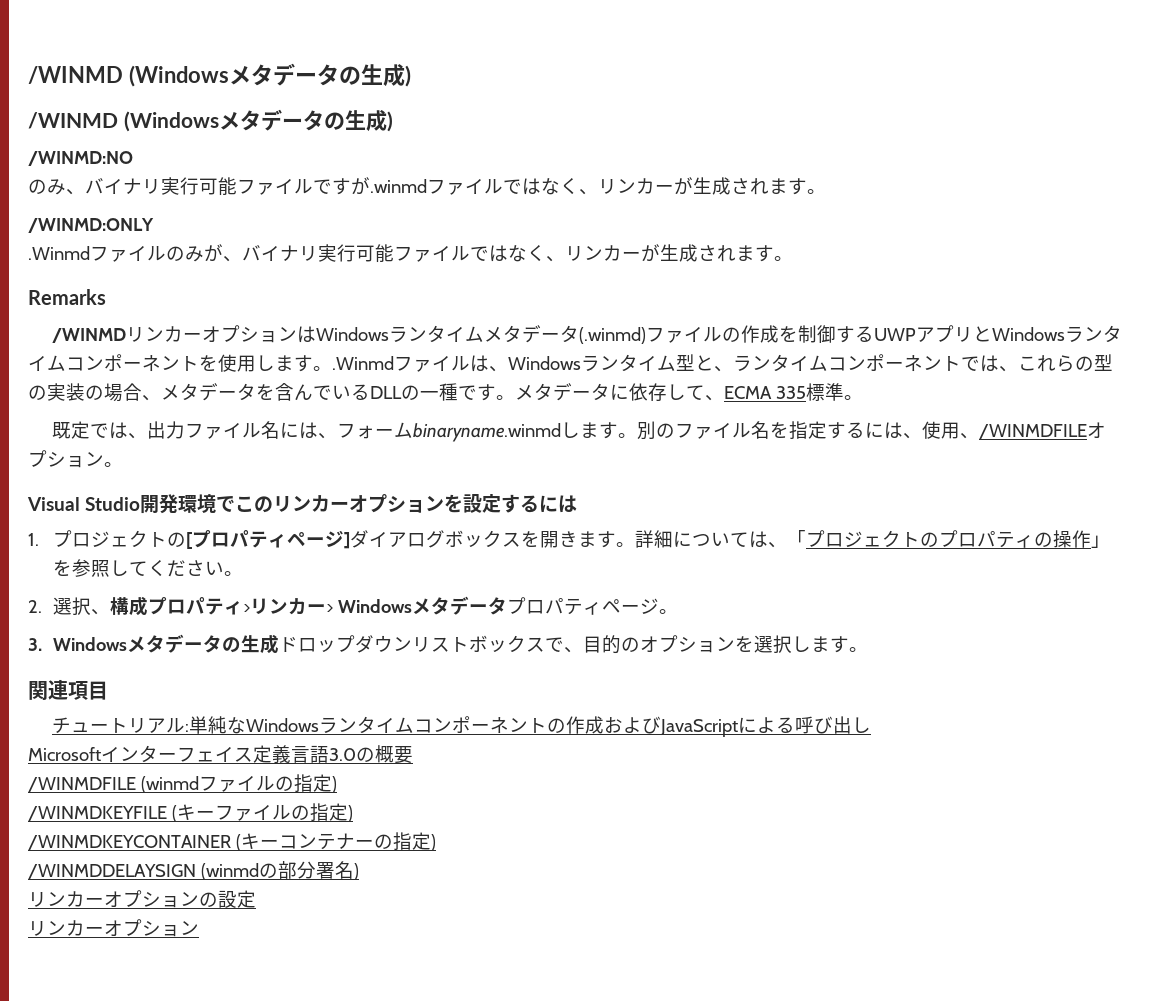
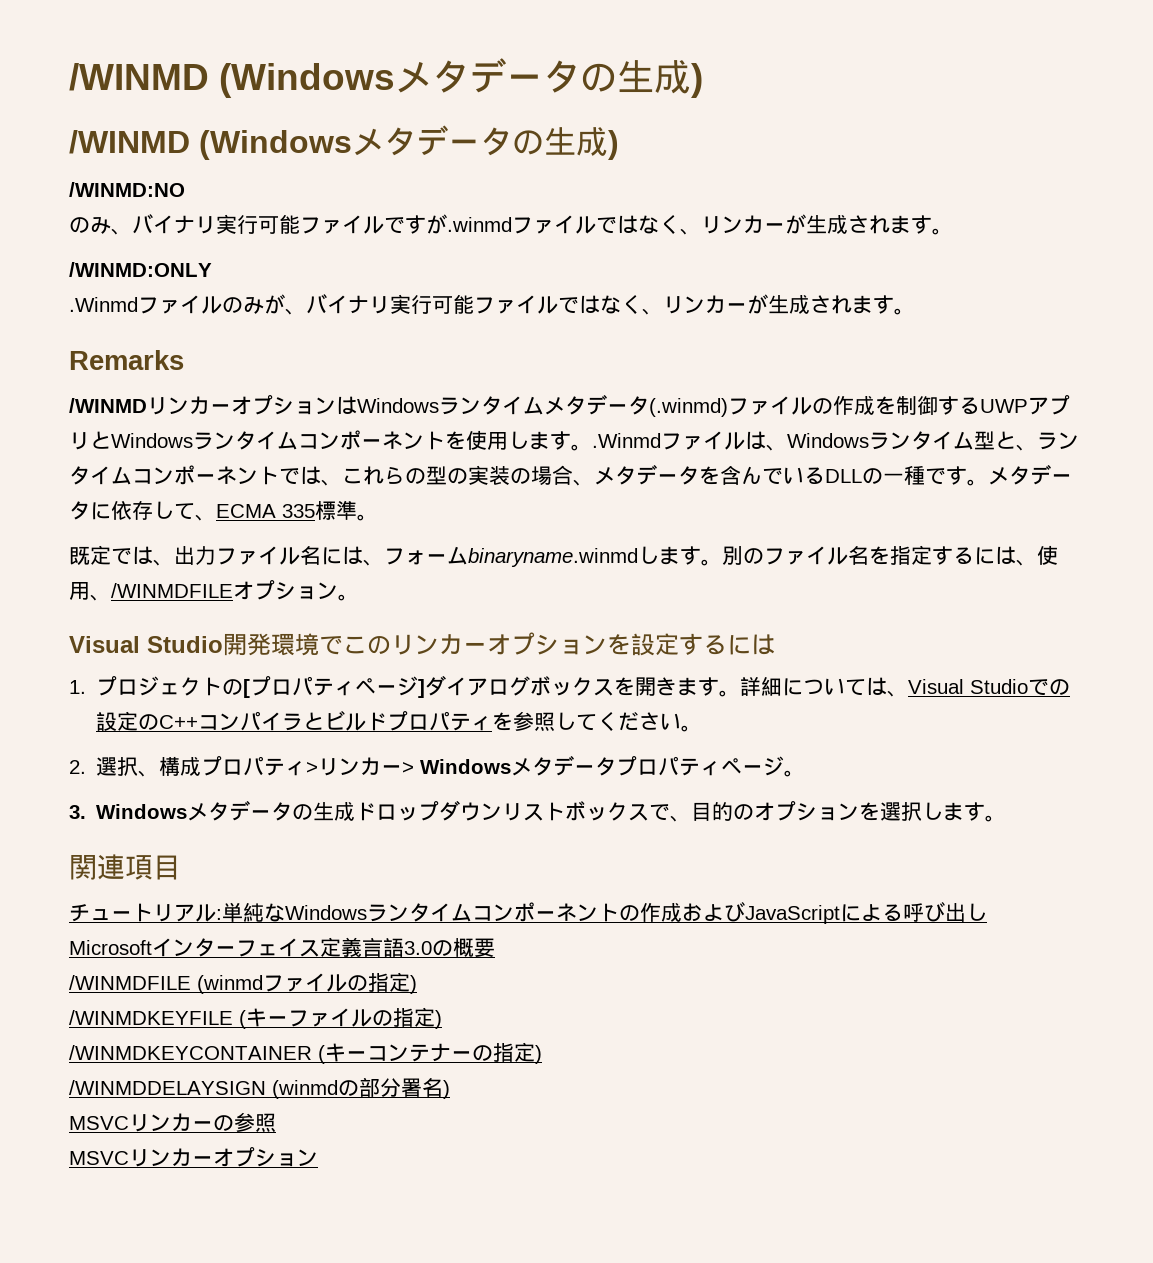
- 詳細については、「プロジェクトのプロパティの操作」を参照してください。
+ 詳細については、Visual Studioでの設定のC++コンパイラとビルドプロパティを参照してください。
- リンカーオプションの設定
- リンカーオプション
+ MSVCリンカーの参照
+ MSVCリンカーオプション

